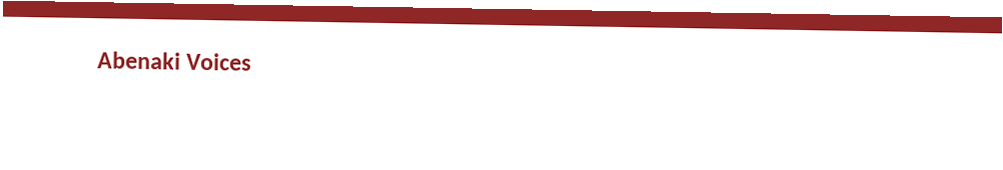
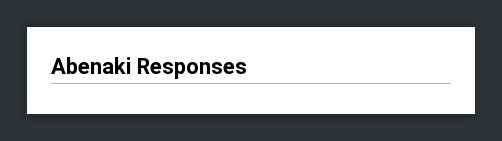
- Abenaki Voices
+ Abenaki Responses

